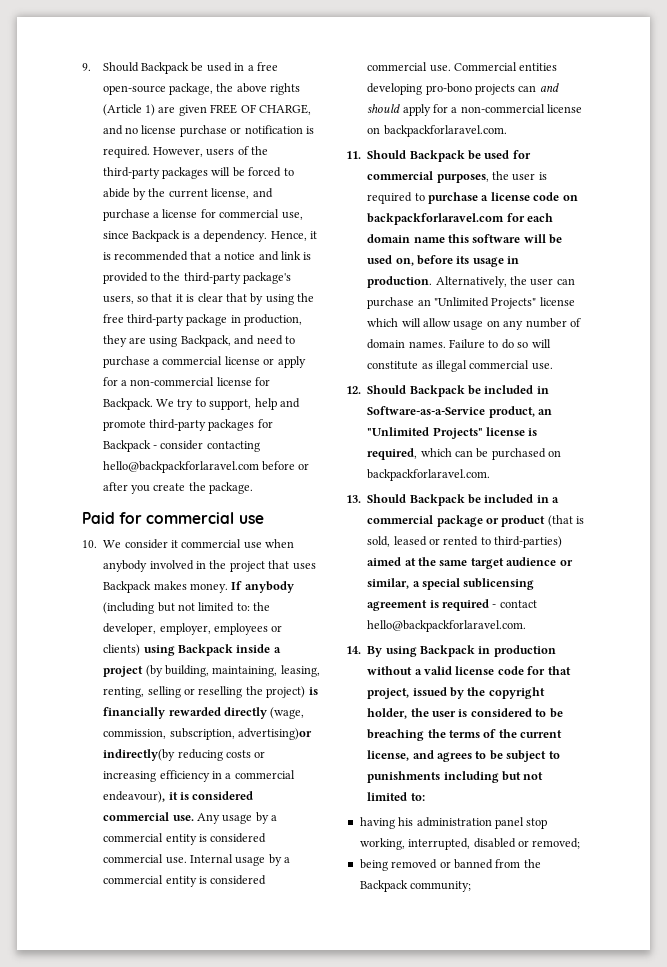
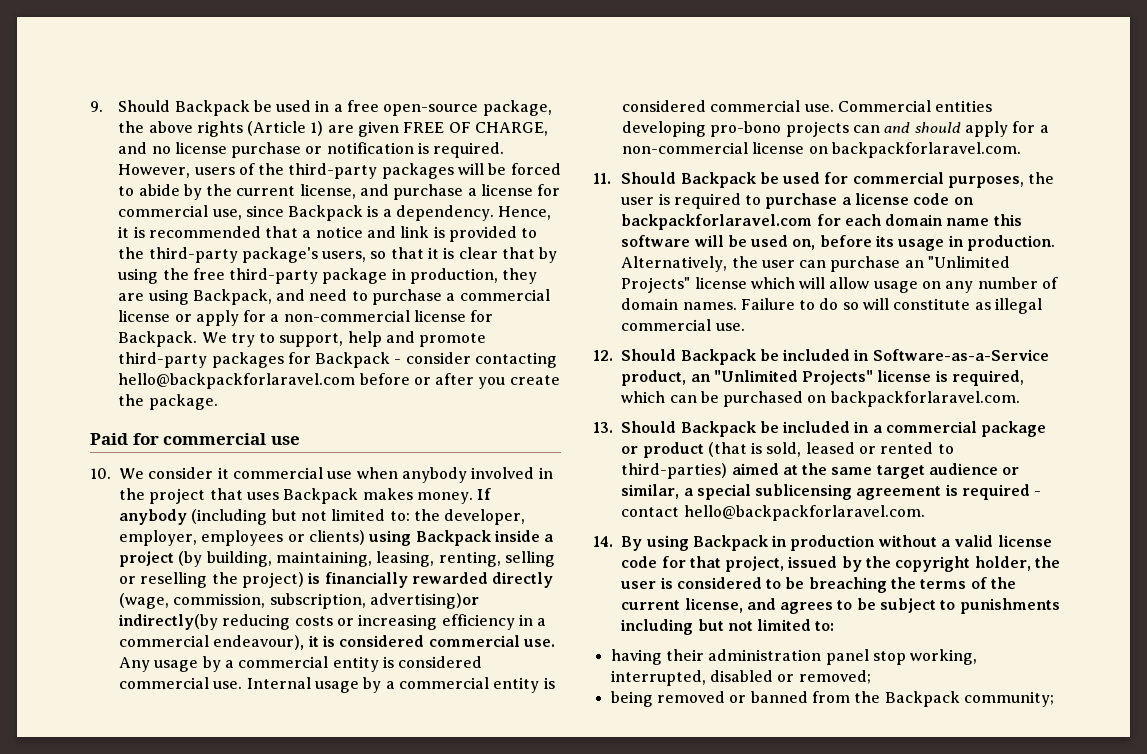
- having his administration panel stop working, interrupted, disabled or removed;
+ having their administration panel stop working, interrupted, disabled or removed;

